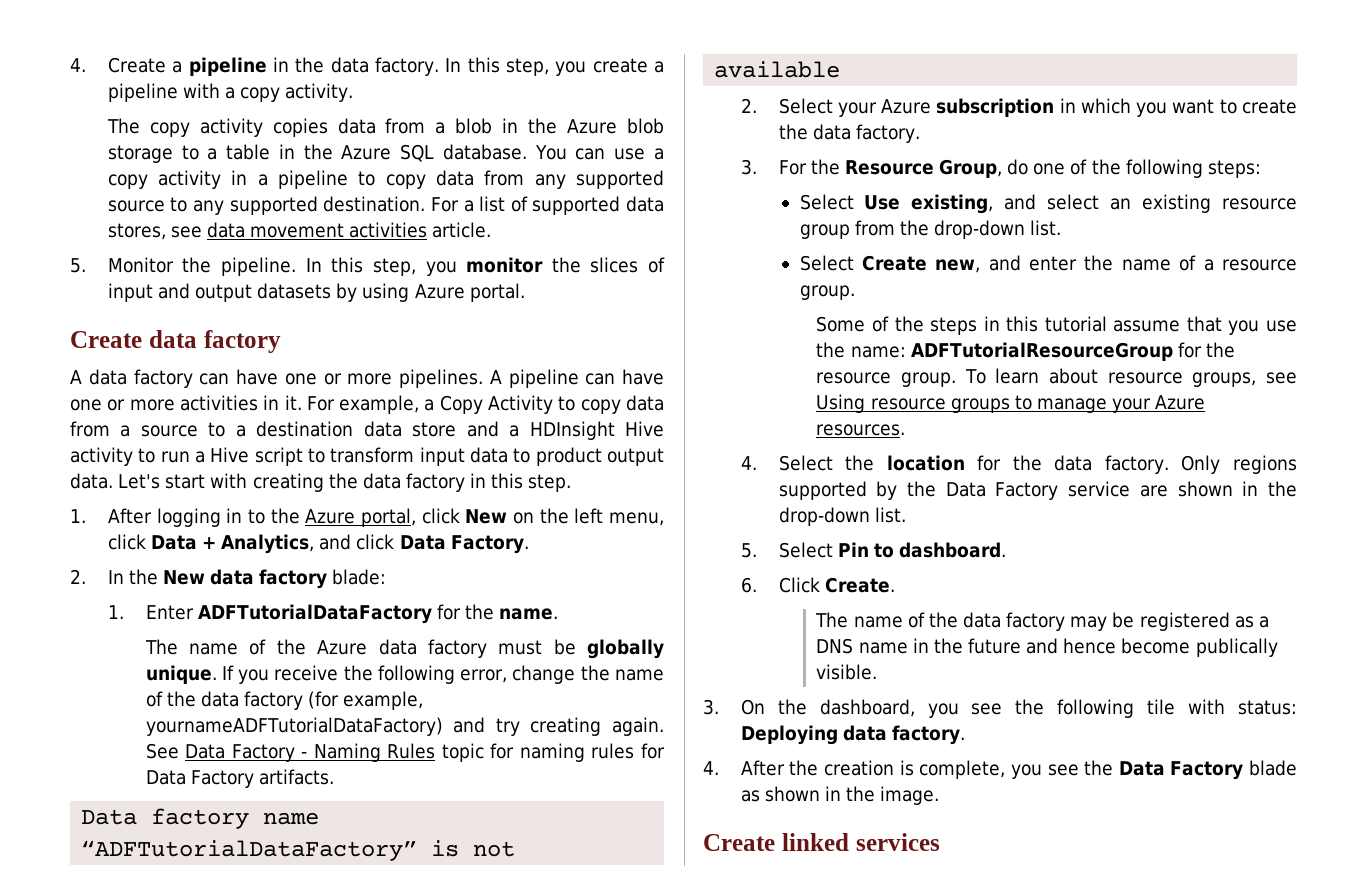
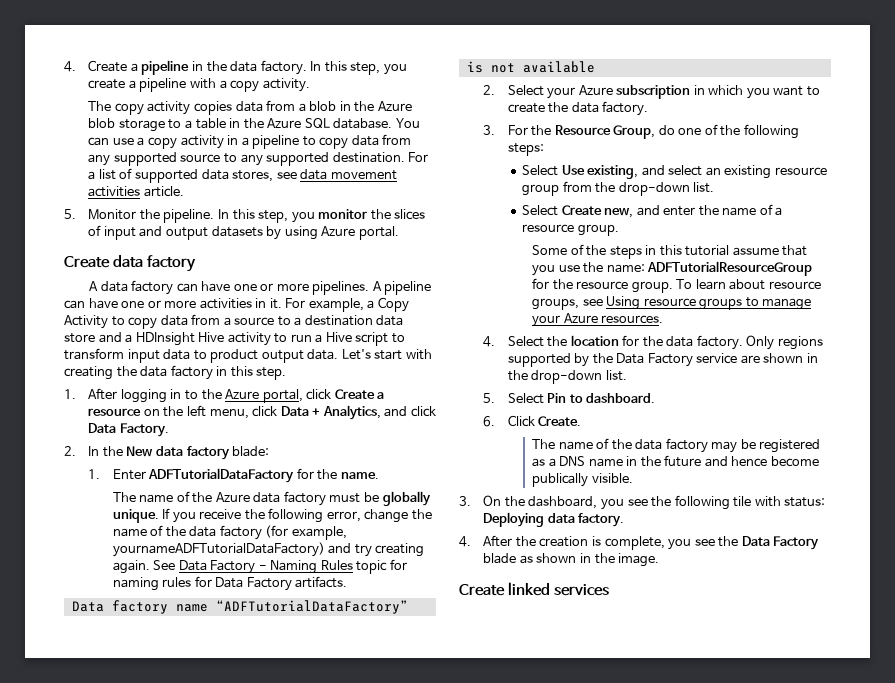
- 1. After logging in to the Azure portal, click New on the left menu, click Data + Analytics, and click Data Factory.
+ 1. After logging in to the Azure portal, click Create a resource on the left menu, click Data + Analytics, and click Data Factory.

